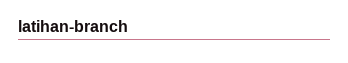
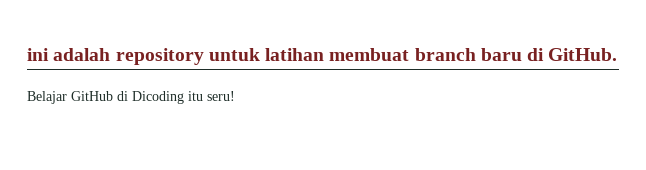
- latihan-branch
+ ini adalah repository untuk latihan membuat branch baru di GitHub.
+ Belajar GitHub di Dicoding itu seru!

